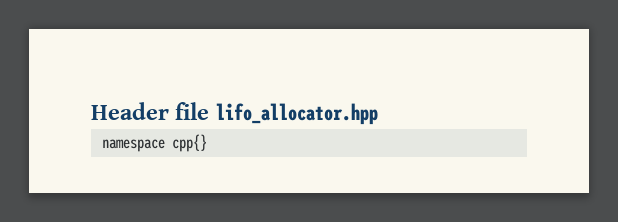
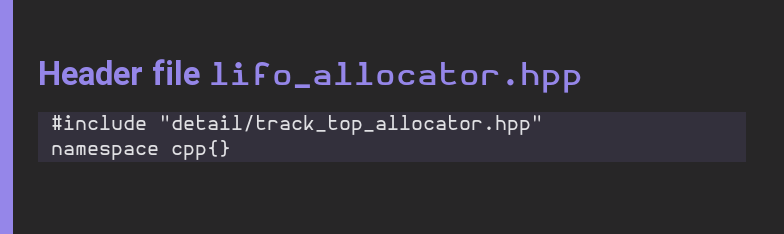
+ #include "detail/track_top_allocator.hpp"

